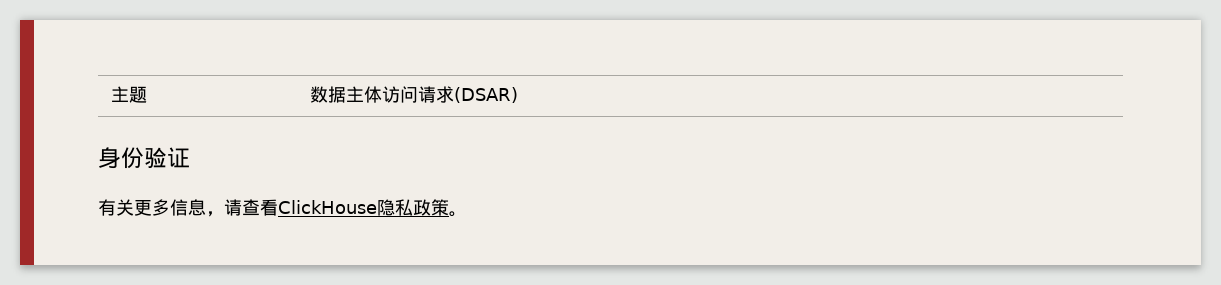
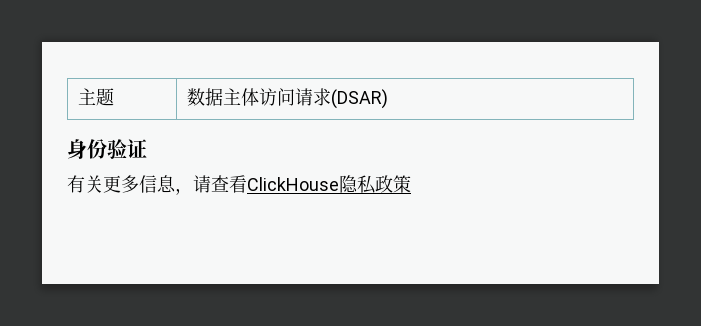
- 有关更多信息，请查看ClickHouse隐私政策。
+ 有关更多信息，请查看ClickHouse隐私政策

